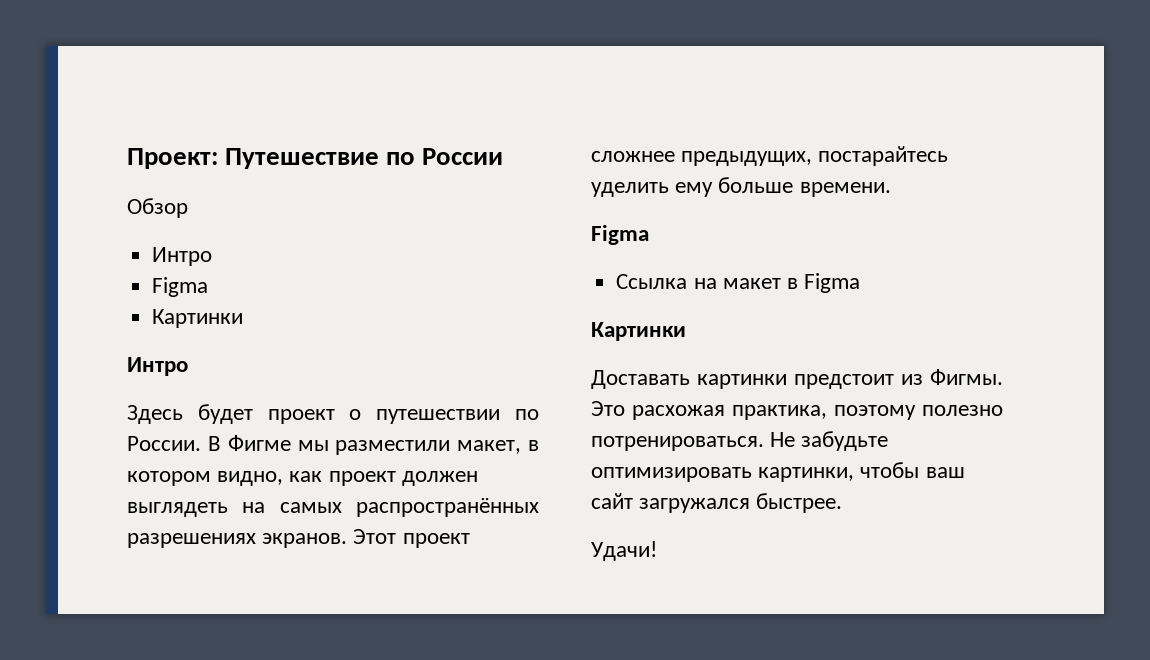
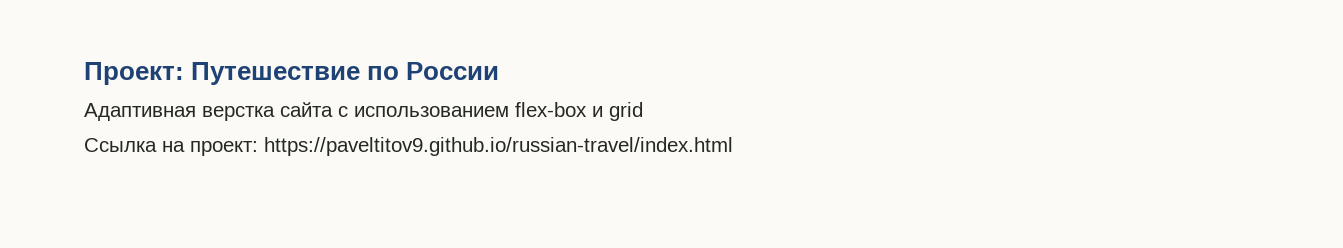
- Обзор
- Интро
- Figma
- Картинки
- Интро
- Здесь будет проект о путешествии по России. В Фигме мы разместили макет, в котором видно, как проект должен выглядеть на самых распространённых разрешениях экранов. Этот проект сложнее предыдущих, постарайтесь уделить ему больше времени.
- Figma
- Ссылка на макет в Figma
- Картинки
- Доставать картинки предстоит из Фигмы. Это расхожая практика, поэтому полезно потренироваться. Не забудьте оптимизировать картинки, чтобы ваш сайт загружался быстрее.
- Удачи!
+ Адаптивная верстка сайта с использованием flex-box и grid
+ Ссылка на проект: https://paveltitov9.github.io/russian-travel/index.html

